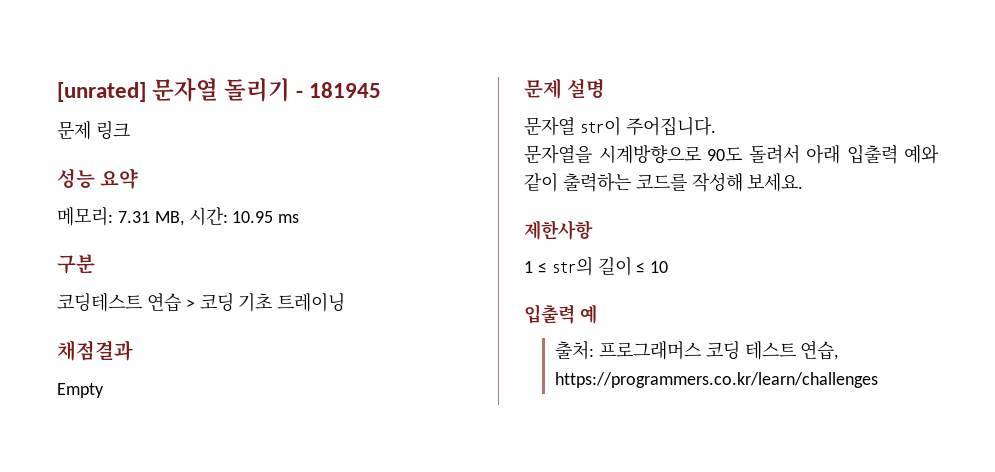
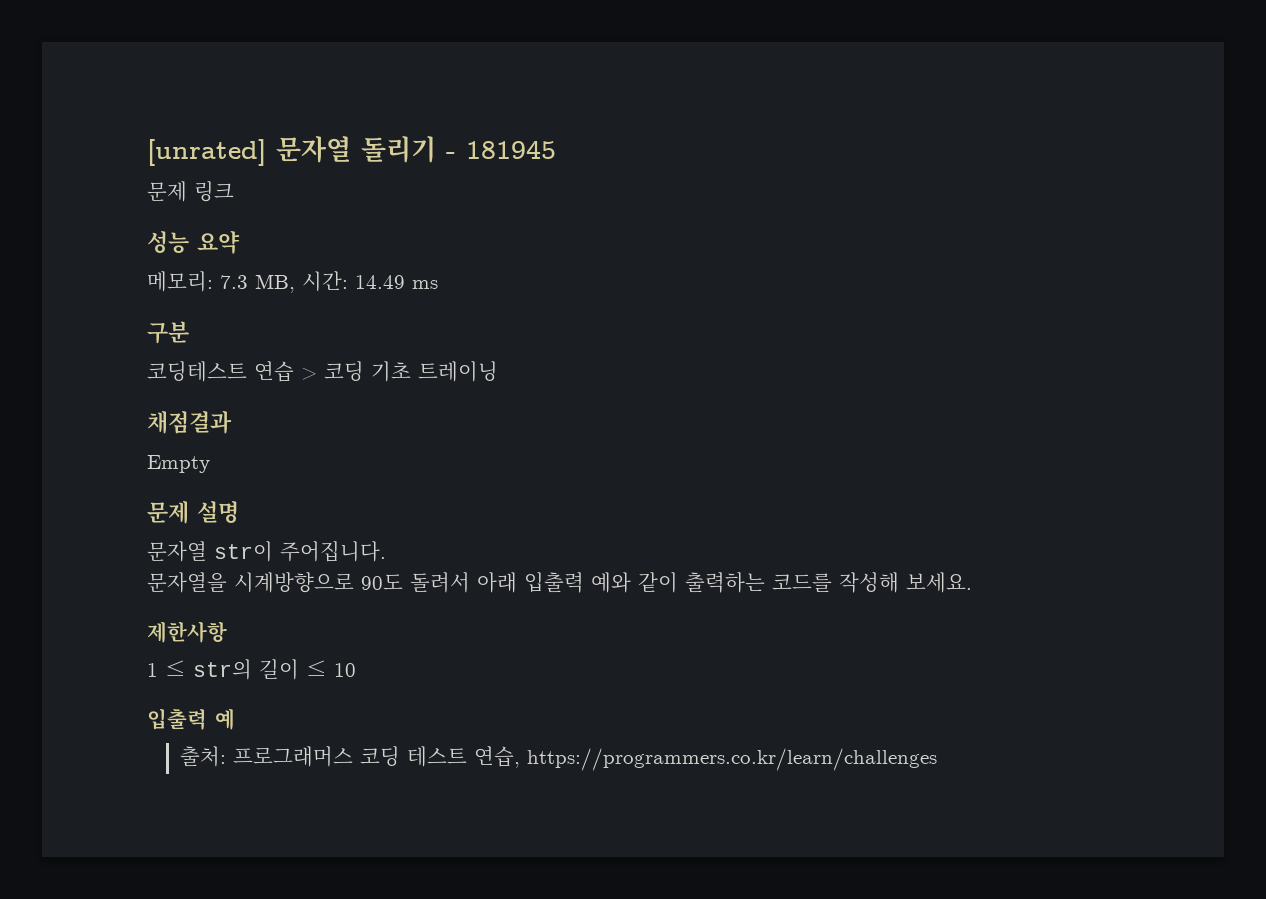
- 메모리: 7.31 MB, 시간: 10.95 ms
+ 메모리: 7.3 MB, 시간: 14.49 ms

